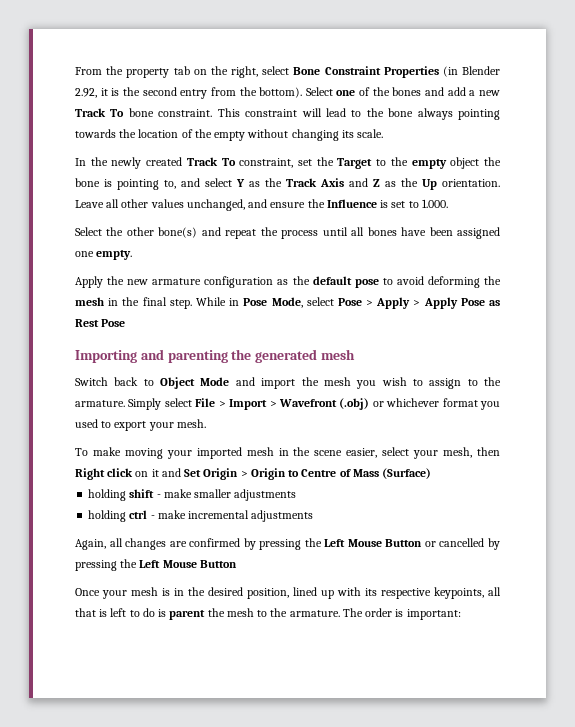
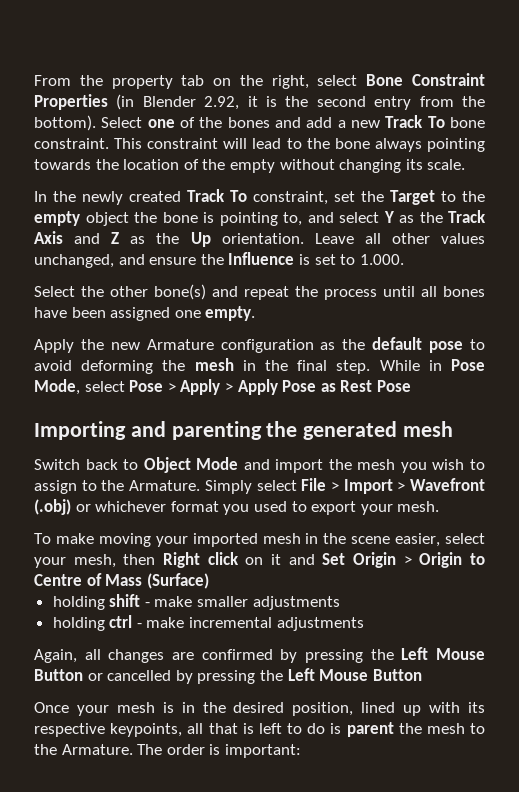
- Apply the new armature configuration as the default pose to avoid deforming the mesh in the final step.
+ Apply the new Armature configuration as the default pose to avoid deforming the mesh in the final step.
- Switch back to Object Mode and import the mesh you wish to assign to the armature.
+ Switch back to Object Mode and import the mesh you wish to assign to the Armature.
- Once your mesh is in the desired position, lined up with its respective keypoints, all that is left to do is parent the mesh to the armature.
+ Once your mesh is in the desired position, lined up with its respective keypoints, all that is left to do is parent the mesh to the Armature.

